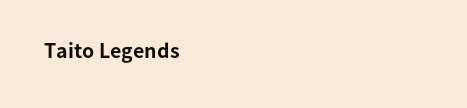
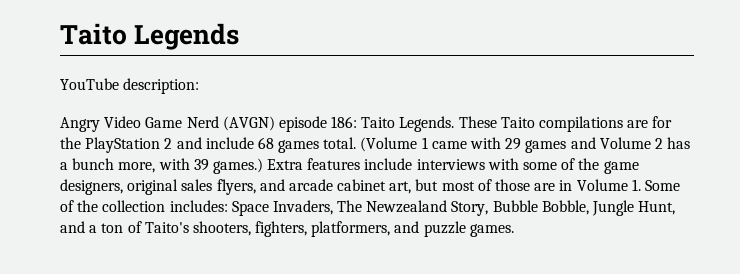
+ YouTube description:
+ Angry Video Game Nerd (AVGN) episode 186: Taito Legends. These Taito compilations are for the PlayStation 2 and include 68 games total. (Volume 1 came with 29 games and Volume 2 has a bunch more, with 39 games.) Extra features include interviews with some of the game designers, original sales flyers, and arcade cabinet art, but most of those are in Volume 1. Some of the collection includes: Space Invaders, The Newzealand Story, Bubble Bobble, Jungle Hunt, and a ton of Taito's shooters, fighters, platformers, and puzzle games.

